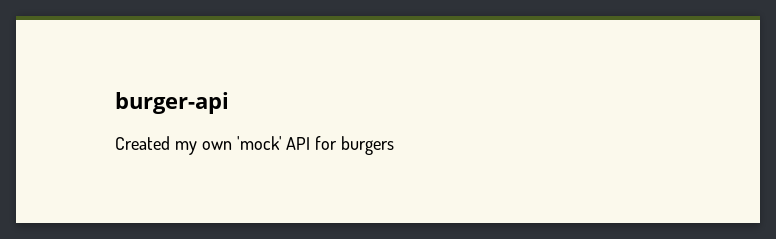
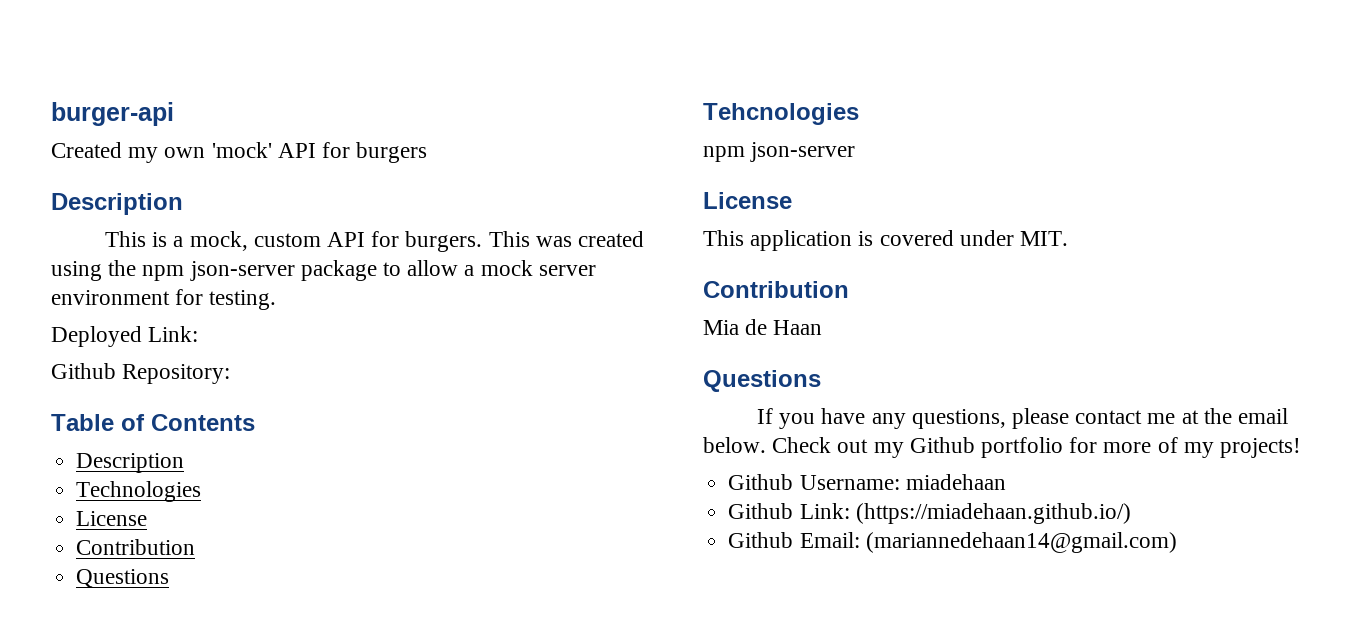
  Created my own 'mock' API for burgers
+ Description
+ This is a mock, custom API for burgers. This was created using the npm json-server package to allow a mock server environment for testing.
+ Deployed Link:
+ Github Repository:
+ Table of Contents
+ Description
+ Technologies
+ License
+ Contribution
+ Questions
+ Tehcnologies
+ npm json-server
+ License
+ This application is covered under MIT.
+ Contribution
+ Mia de Haan
+ Questions
+ If you have any questions, please contact me at the email below. Check out my Github portfolio for more of my projects!
+ Github Username: miadehaan
+ Github Link: (https://miadehaan.github.io/)
+ Github Email: (mariannedehaan14@gmail.com)

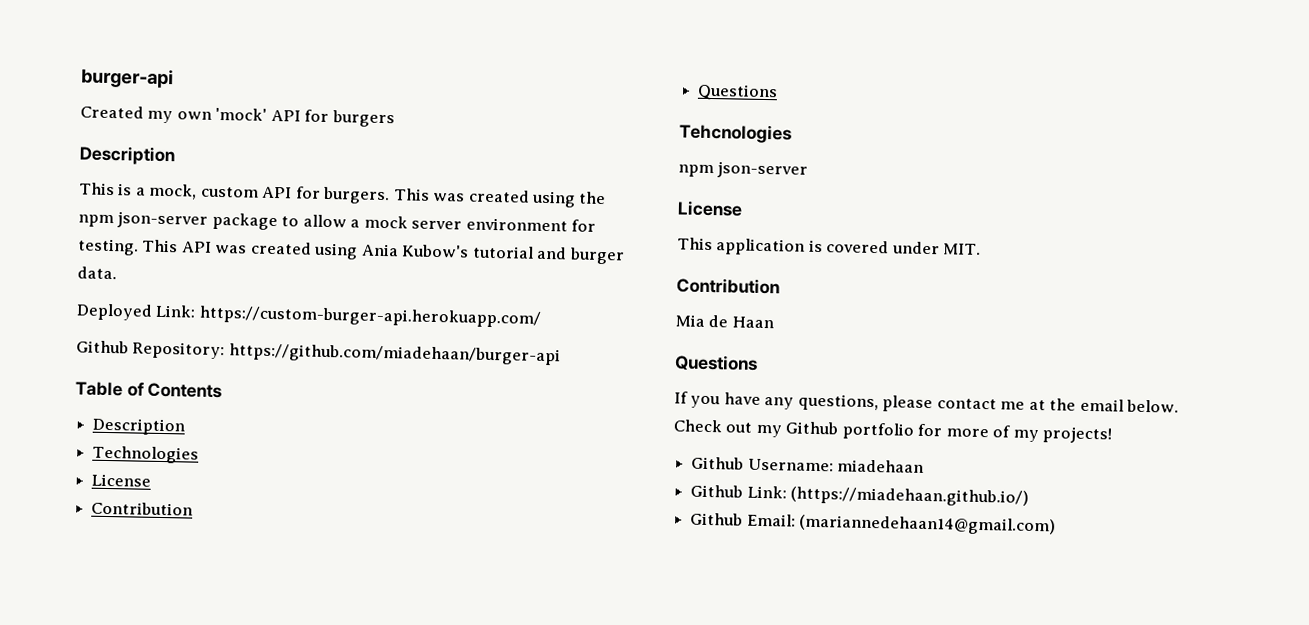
+ This API was created using Ania Kubow's tutorial and burger data.
- Deployed Link:
+ Deployed Link: https://custom-burger-api.herokuapp.com/
- Github Repository:
+ Github Repository: https://github.com/miadehaan/burger-api

